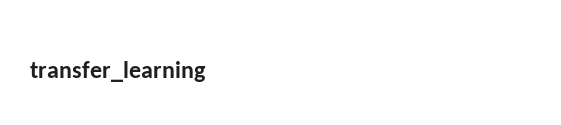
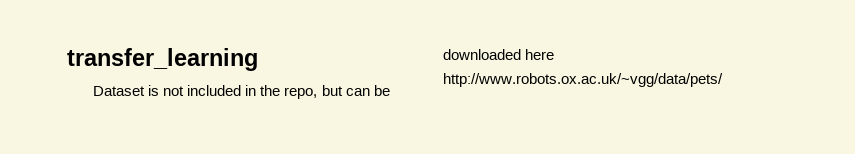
+ Dataset is not included in the repo, but can be downloaded here http://www.robots.ox.ac.uk/~vgg/data/pets/

